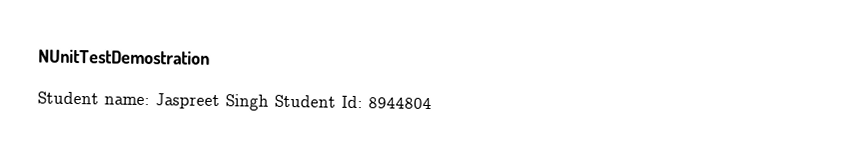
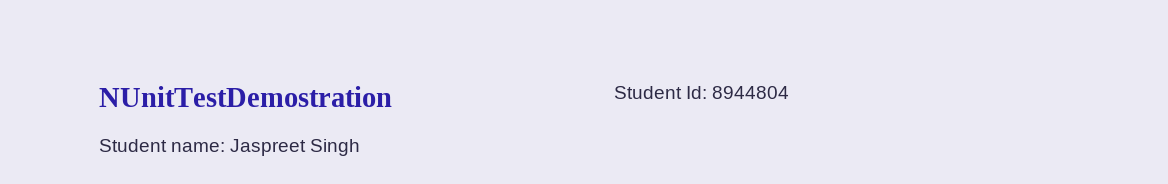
- Student name: Jaspreet Singh Student Id: 8944804
+ Student name: Jaspreet Singh
+ Student Id: 8944804

